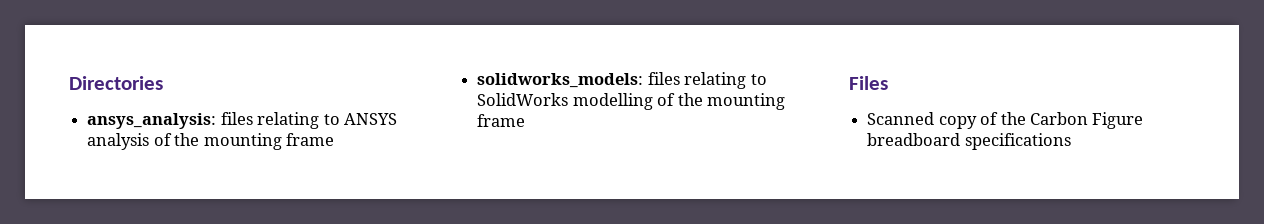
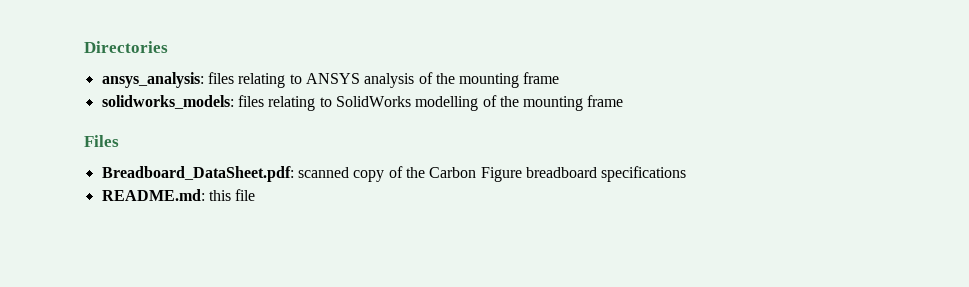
- Scanned copy of the Carbon Figure breadboard specifications
+ Breadboard_DataSheet.pdf: scanned copy of the Carbon Figure breadboard specifications
+ README.md: this file

